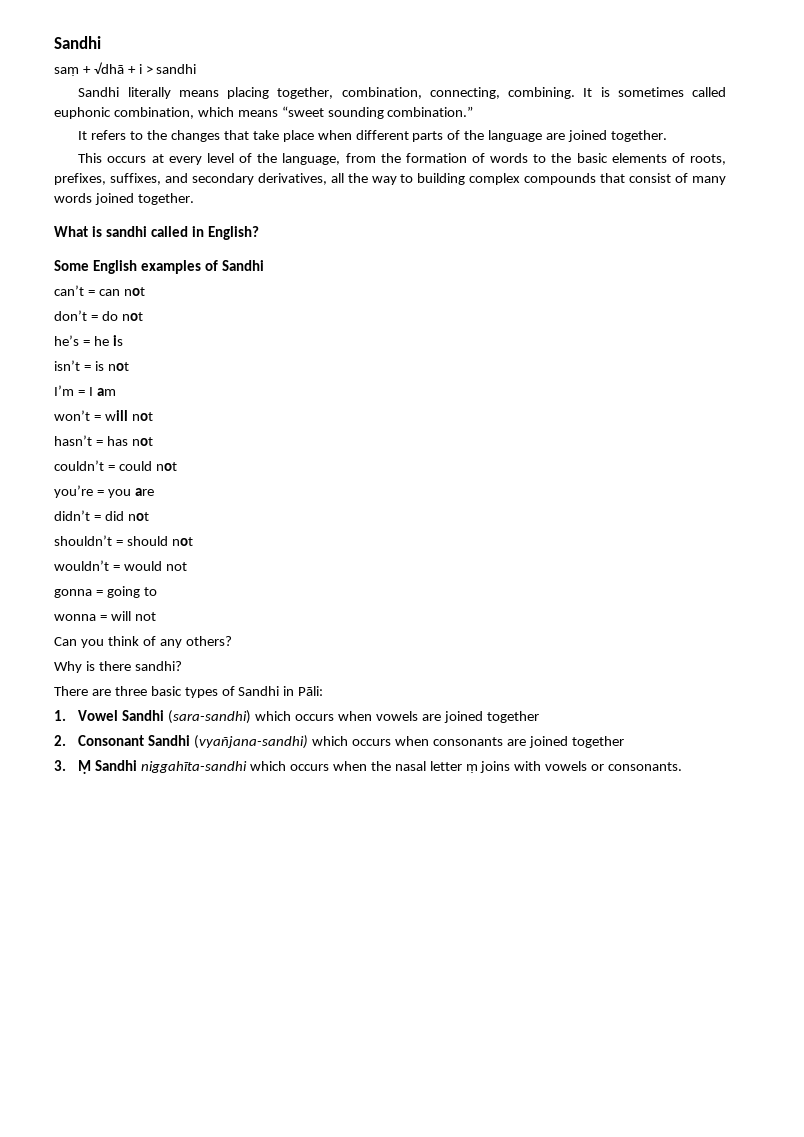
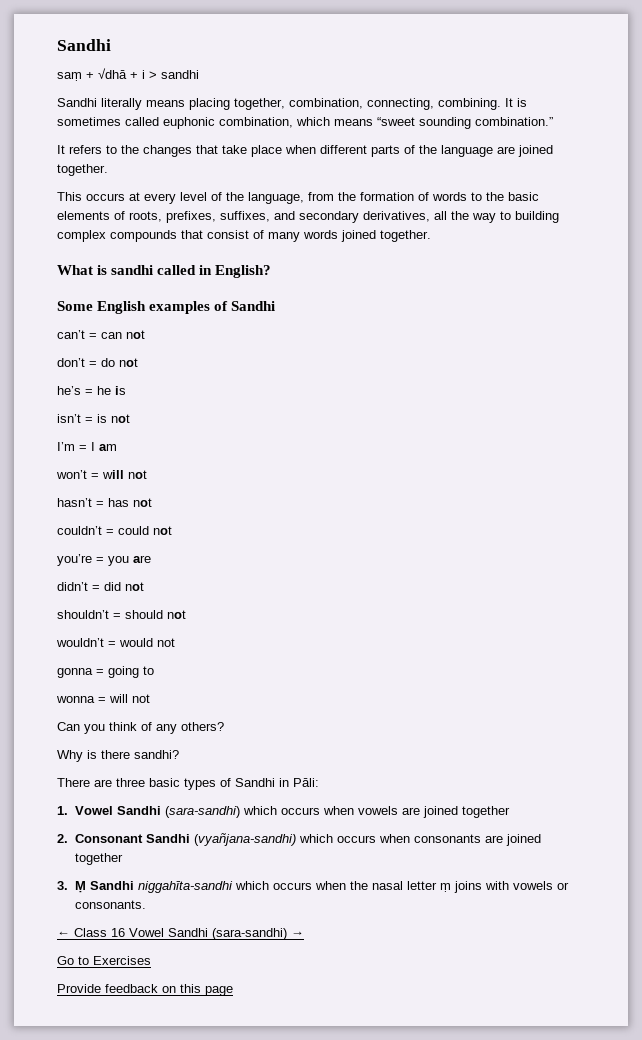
+ ← Class 16 Vowel Sandhi (sara-sandhi) →
+ Go to Exercises
+ Provide feedback on this page

